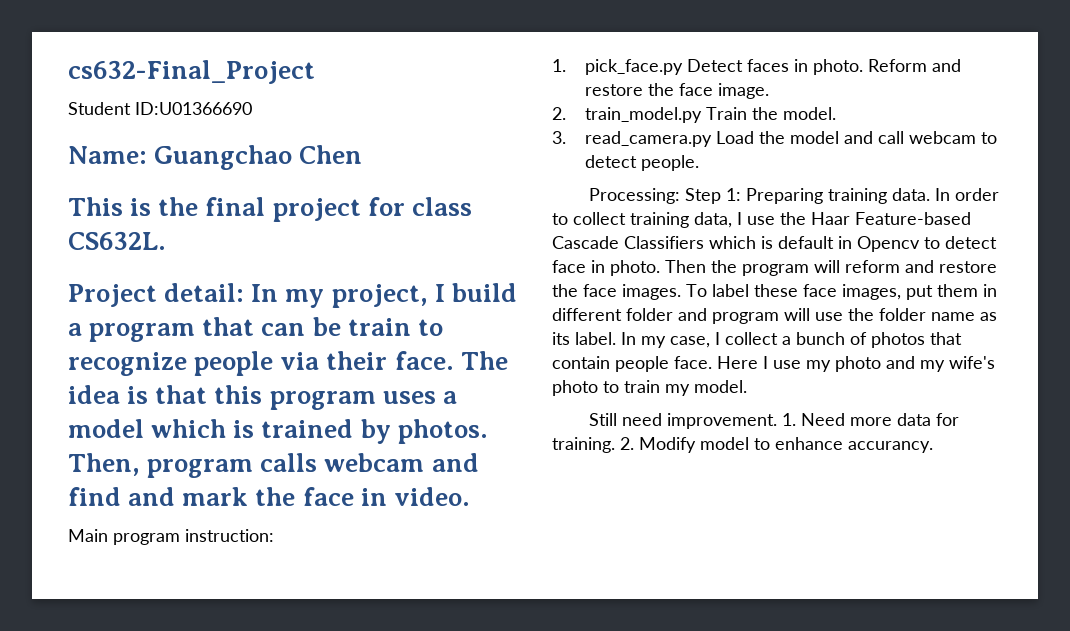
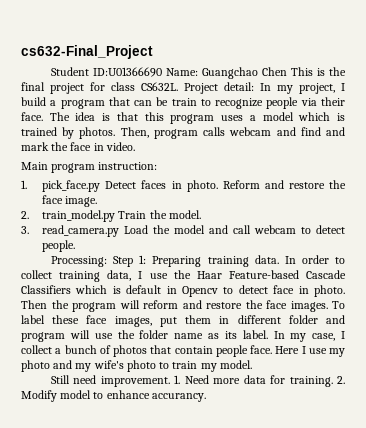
- Student ID:U01366690
- Name: Guangchao Chen
- This is the final project for class CS632L.
- Project detail: In my project, I build a program that can be train to recognize people via their face.
+ Student ID:U01366690 Name: Guangchao Chen This is the final project for class CS632L. Project detail: In my project, I build a program that can be train to recognize people via their face.

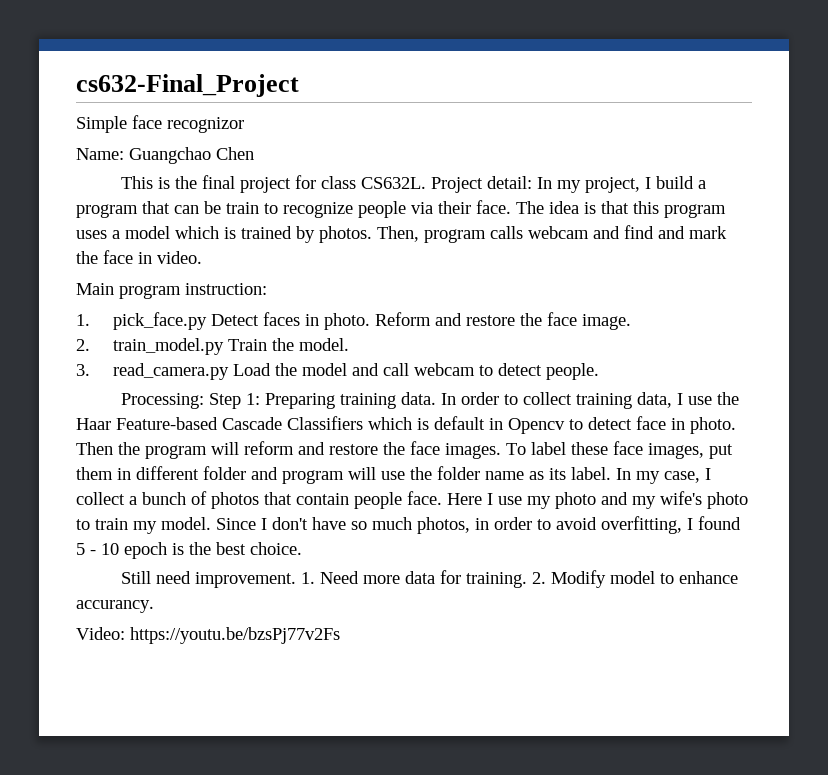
- Student ID:U01366690 Name: Guangchao Chen This is the final project for class CS632L.
+ Simple face recognizor
+ Name: Guangchao Chen
+ This is the final project for class CS632L.
+ Since I don't have so much photos, in order to avoid overfitting, I found 5 - 10 epoch is the best choice.
+ Video: https://youtu.be/bzsPj77v2Fs

